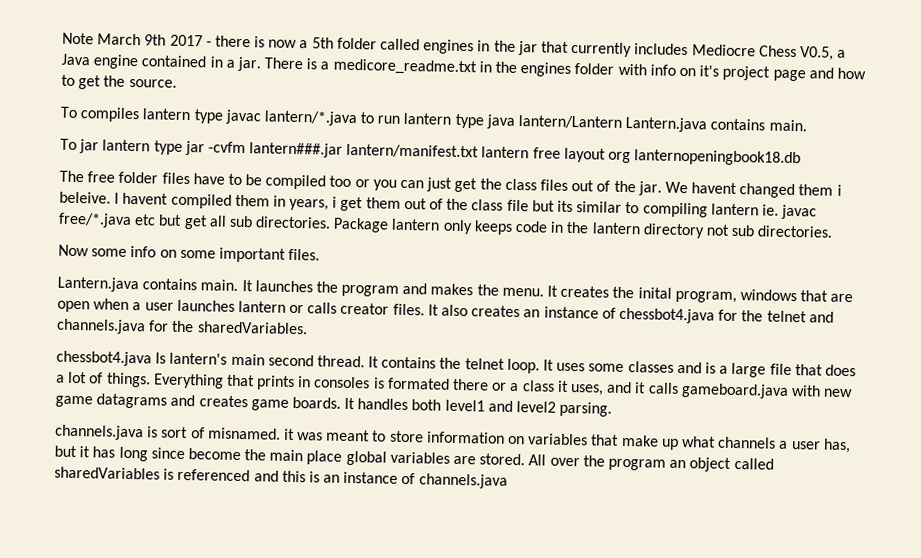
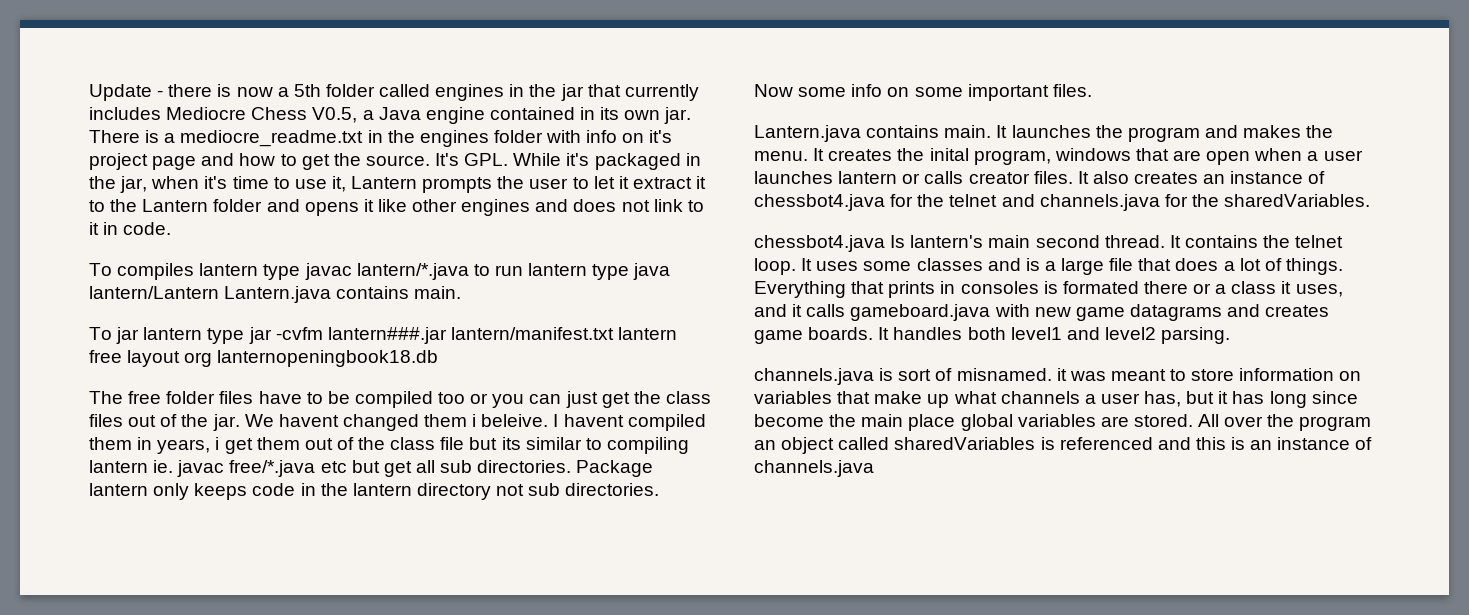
- Note March 9th 2017 - there is now a 5th folder called engines in the jar that currently includes Mediocre Chess V0.5, a Java engine contained in a jar.
+ Update - there is now a 5th folder called engines in the jar that currently includes Mediocre Chess V0.5, a Java engine contained in its own jar.
- There is a medicore_readme.txt in the engines folder with info on it's project page and how to get the source.
+ There is a mediocre_readme.txt in the engines folder with info on it's project page and how to get the source. It's GPL. While it's packaged in the jar, when it's time to use it, Lantern prompts the user to let it extract it to the Lantern folder and opens it like other engines and does not link to it in code.

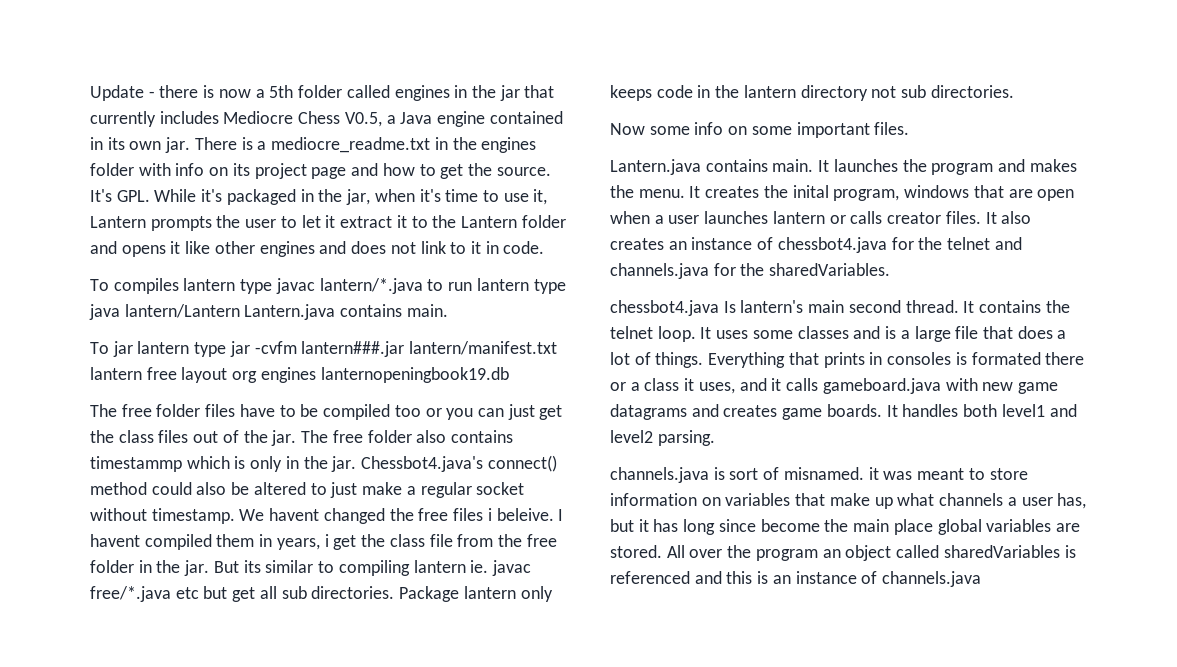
- There is a mediocre_readme.txt in the engines folder with info on it's project page and how to get the source.
+ There is a mediocre_readme.txt in the engines folder with info on its project page and how to get the source.
- To jar lantern type jar -cvfm lantern###.jar lantern/manifest.txt lantern free layout org lanternopeningbook18.db
+ To jar lantern type jar -cvfm lantern###.jar lantern/manifest.txt lantern free layout org engines lanternopeningbook19.db
- We havent changed them i beleive.
+ The free folder also contains timestammp which is only in the jar. Chessbot4.java's connect() method could also be altered to just make a regular socket without timestamp. We havent changed the free files i beleive.
- I havent compiled them in years, i get them out of the class file but its similar to compiling lantern ie. javac free/*.java etc but get all sub directories.
+ I havent compiled them in years, i get the class file from the free folder in the jar. But its similar to compiling lantern ie. javac free/*.java etc but get all sub directories.

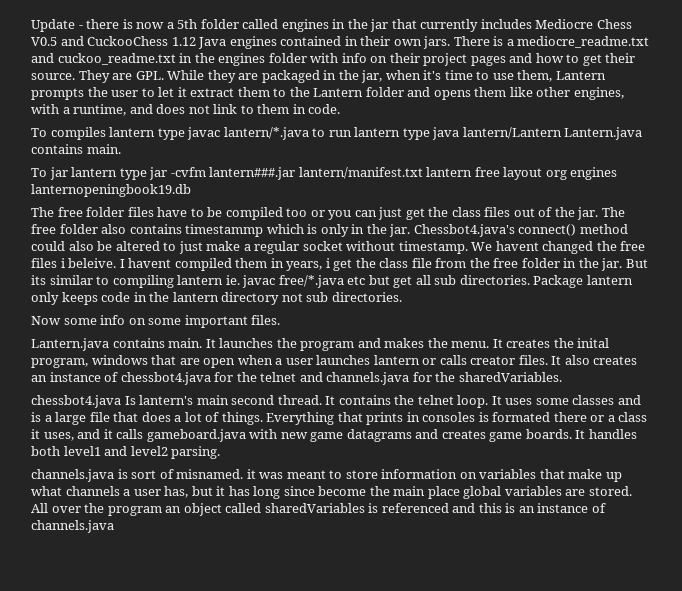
- Update - there is now a 5th folder called engines in the jar that currently includes Mediocre Chess V0.5, a Java engine contained in its own jar.
+ Update - there is now a 5th folder called engines in the jar that currently includes Mediocre Chess V0.5 and CuckooChess 1.12 Java engines contained in their own jars.
- There is a mediocre_readme.txt in the engines folder with info on its project page and how to get the source. It's GPL. While it's packaged in the jar, when it's time to use it, Lantern prompts the user to let it extract it to the Lantern folder and opens it like other engines and does not link to it in code.
+ There is a mediocre_readme.txt and cuckoo_readme.txt in the engines folder with info on their project pages and how to get their source. They are GPL. While they are packaged in the jar, when it's time to use them, Lantern prompts the user to let it extract them to the Lantern folder and opens them like other engines, with a runtime, and does not link to them in code.

